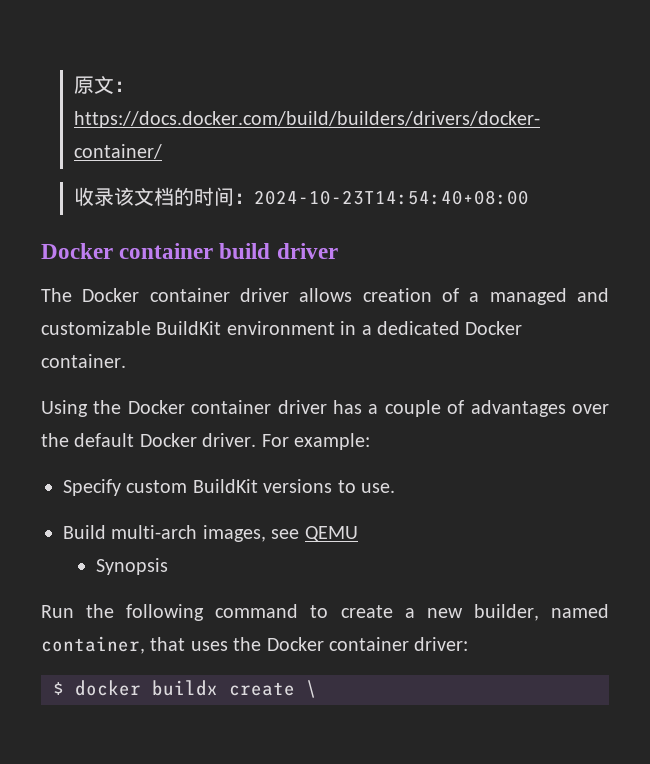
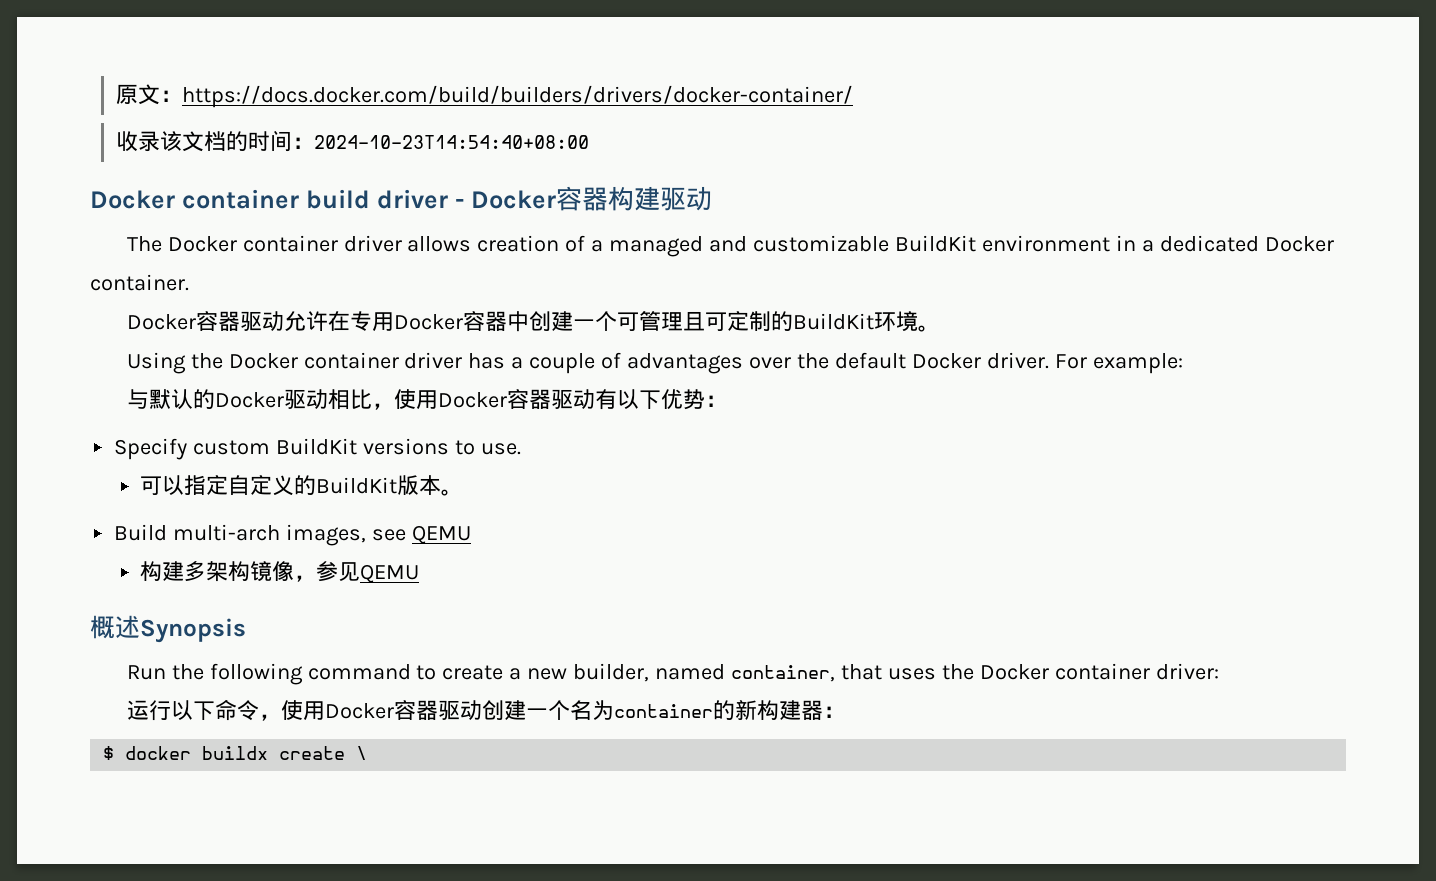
- Docker container build driver
+ Docker container build driver - Docker容器构建驱动
+ Docker容器驱动允许在专用Docker容器中创建一个可管理且可定制的BuildKit环境。
+ 与默认的Docker驱动相比，使用Docker容器驱动有以下优势：
+ 可以指定自定义的BuildKit版本。
- Synopsis
+ 构建多架构镜像，参见QEMU
+ 概述Synopsis
+ 运行以下命令，使用Docker容器驱动创建一个名为container的新构建器：

